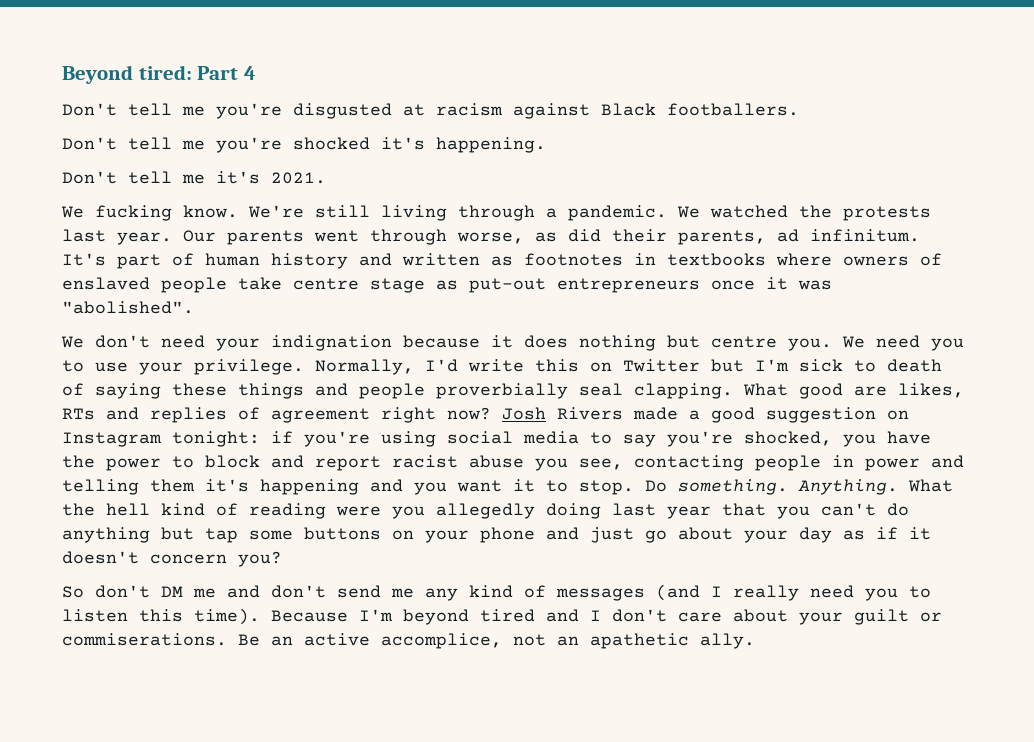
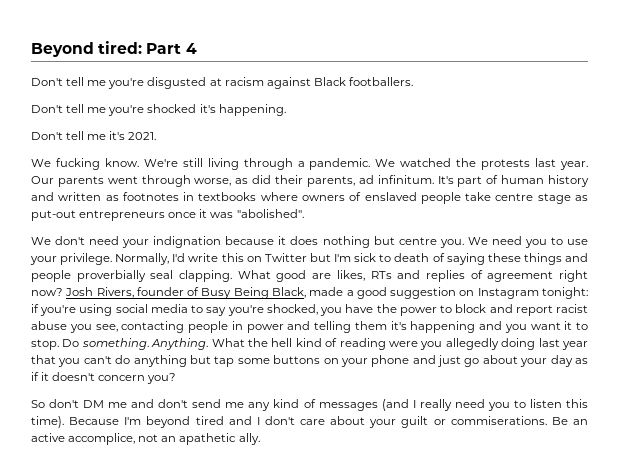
- Josh Rivers made a good suggestion on Instagram tonight: if you're using social media to say you're shocked, you have the power to block and report racist abuse you see, contacting people in power and telling them it's happening and you want it to stop.
+ Josh Rivers, founder of Busy Being Black, made a good suggestion on Instagram tonight: if you're using social media to say you're shocked, you have the power to block and report racist abuse you see, contacting people in power and telling them it's happening and you want it to stop.

